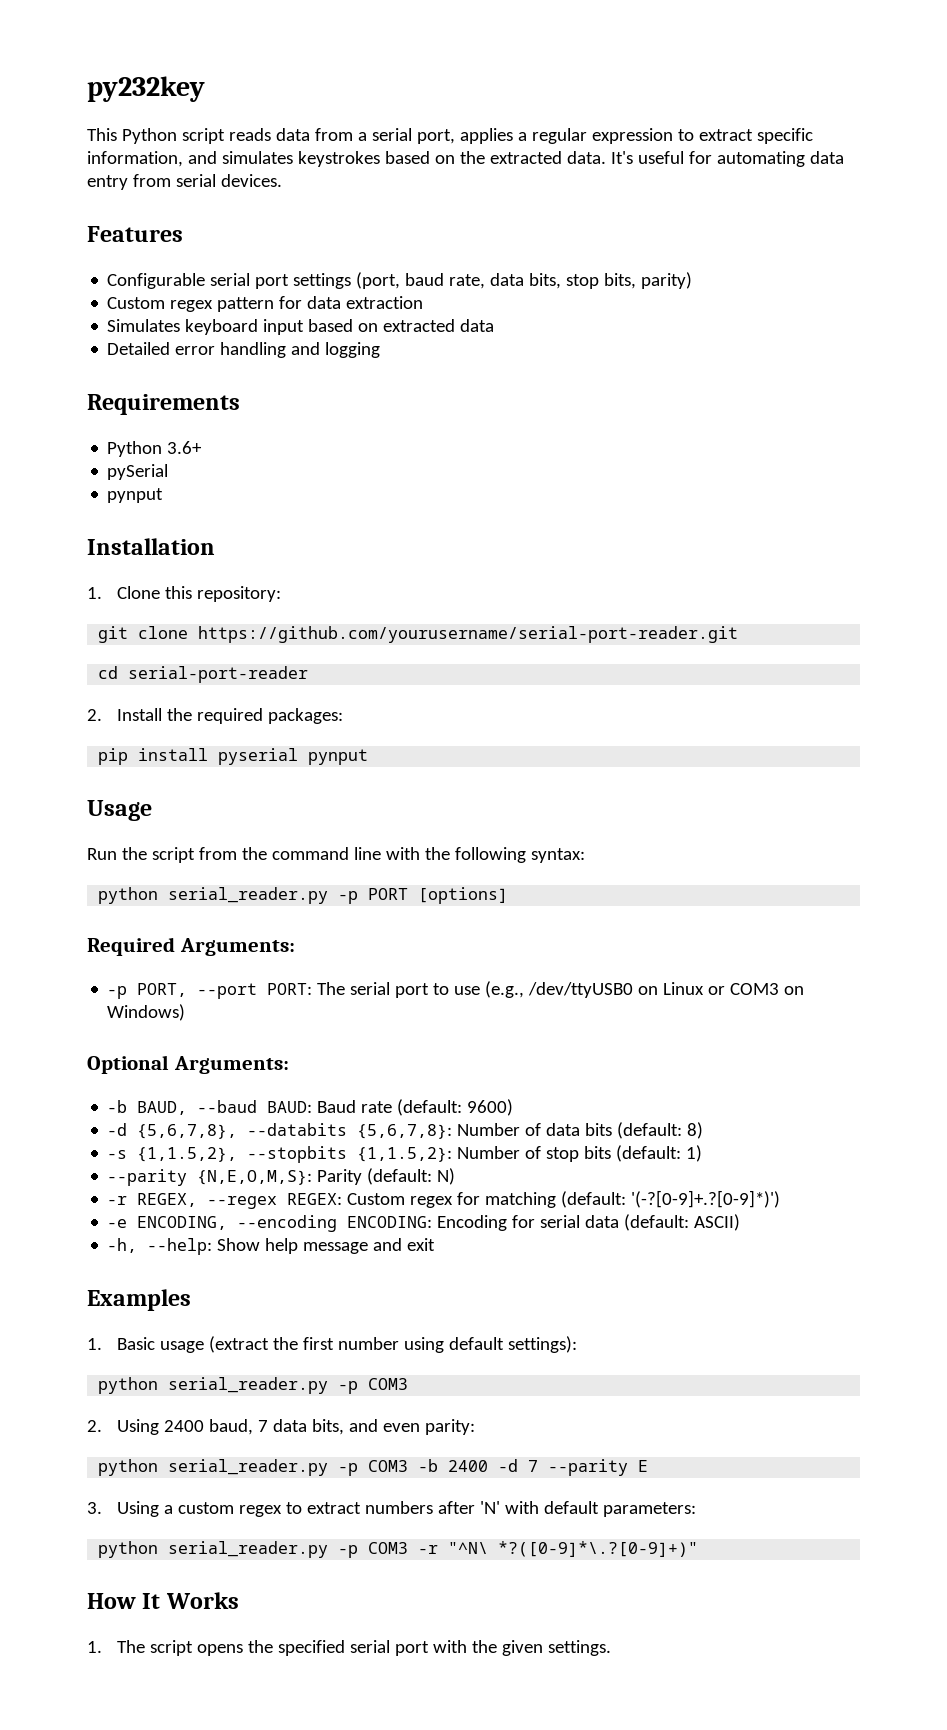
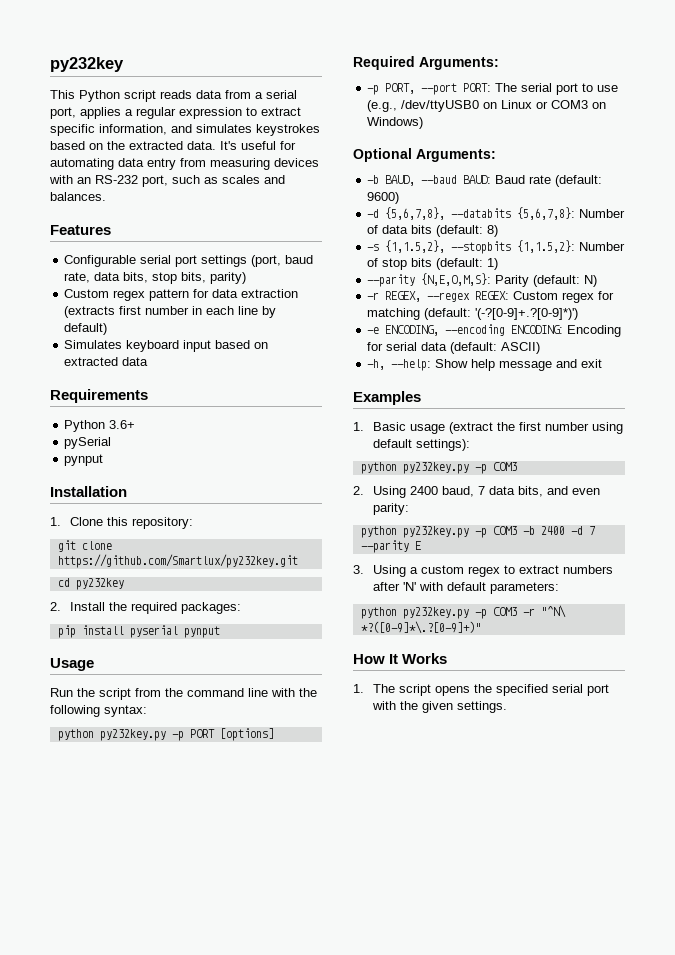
- It's useful for automating data entry from serial devices.
+ It's useful for automating data entry from measuring devices with an RS-232 port, such as scales and balances.
- Custom regex pattern for data extraction
+ Custom regex pattern for data extraction (extracts first number in each line by default)
- Detailed error handling and logging
- git clone https://github.com/yourusername/serial-port-reader.git
+ git clone https://github.com/Smartlux/py232key.git
- cd serial-port-reader
+ cd py232key
- python serial_reader.py -p PORT [options]
+ python py232key.py -p PORT [options]
  1. Basic usage (extract the first number using default settings):
- python serial_reader.py -p COM3
+ python py232key.py -p COM3
- python serial_reader.py -p COM3 -b 2400 -d 7 --parity E
+ python py232key.py -p COM3 -b 2400 -d 7 --parity E
- python serial_reader.py -p COM3 -r "^N\ *?([0-9]*\.?[0-9]+)"
+ python py232key.py -p COM3 -r "^N\ *?([0-9]*\.?[0-9]+)"

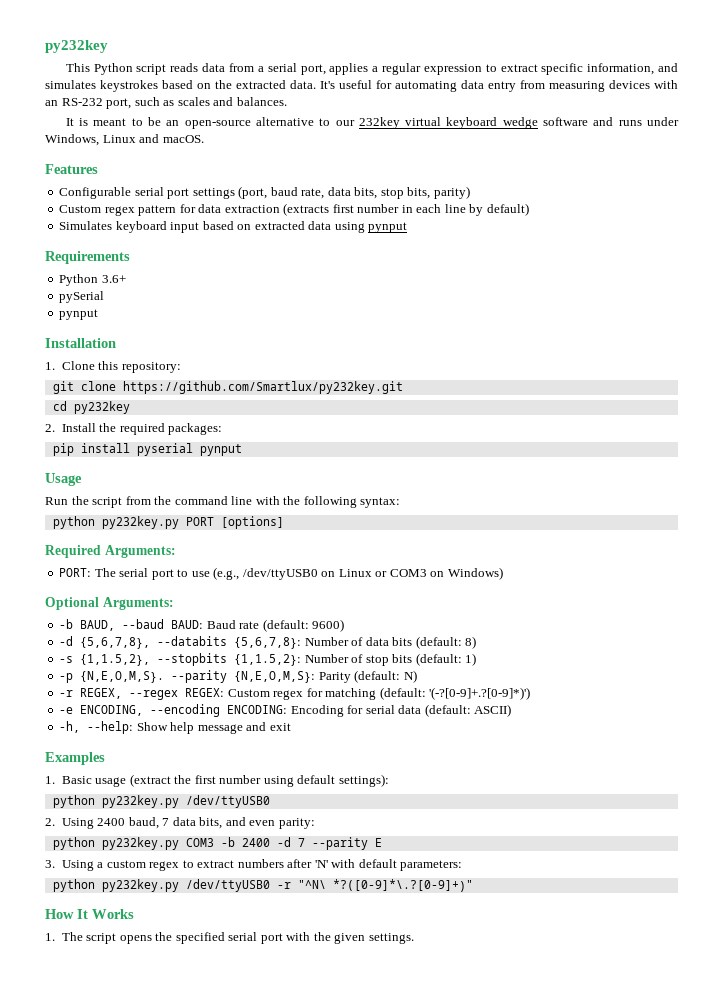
+ It is meant to be an open-source alternative to our 232key virtual keyboard wedge software and runs under Windows, Linux and macOS.
- Simulates keyboard input based on extracted data
+ Simulates keyboard input based on extracted data using pynput
- python py232key.py -p PORT [options]
+ python py232key.py PORT [options]
- -p PORT, --port PORT: The serial port to use (e.g., /dev/ttyUSB0 on Linux or COM3 on Windows)
+ PORT: The serial port to use (e.g., /dev/ttyUSB0 on Linux or COM3 on Windows)
+ -p {N,E,O,M,S}.
  1. Basic usage (extract the first number using default settings):
- python py232key.py -p COM3
+ python py232key.py /dev/ttyUSB0
- python py232key.py -p COM3 -b 2400 -d 7 --parity E
+ python py232key.py COM3 -b 2400 -d 7 --parity E
- python py232key.py -p COM3 -r "^N\ *?([0-9]*\.?[0-9]+)"
+ python py232key.py /dev/ttyUSB0 -r "^N\ *?([0-9]*\.?[0-9]+)"

